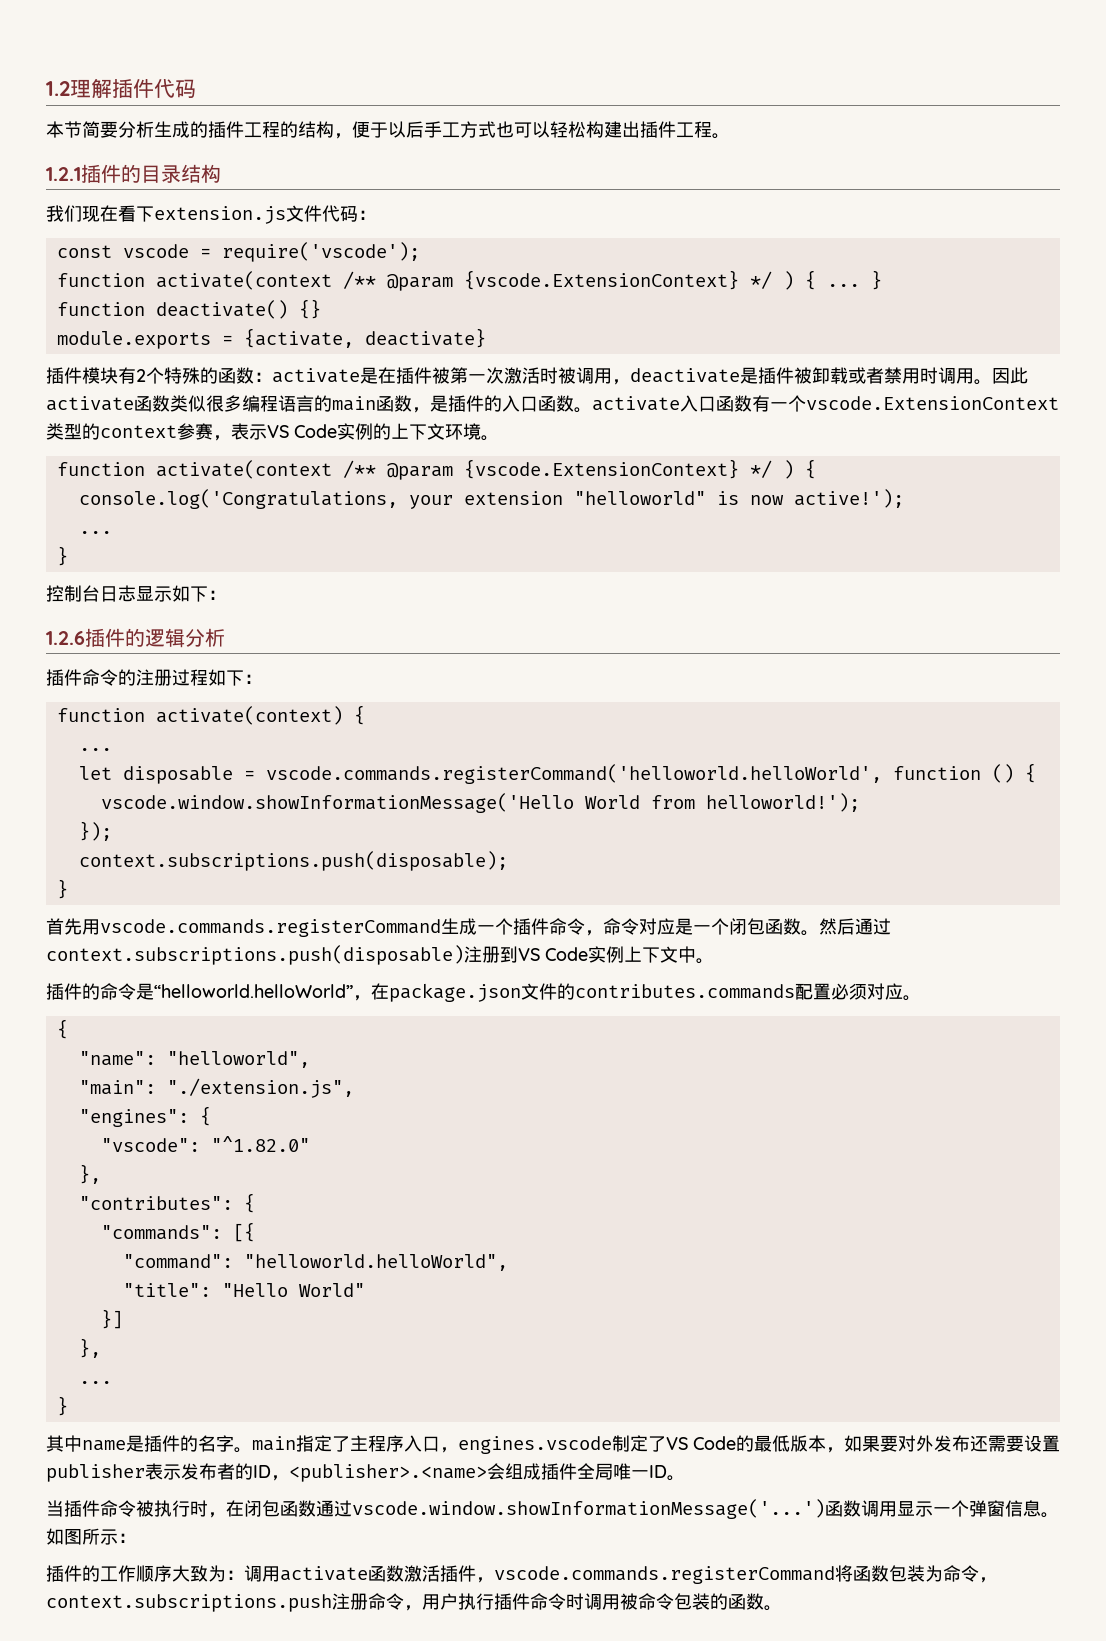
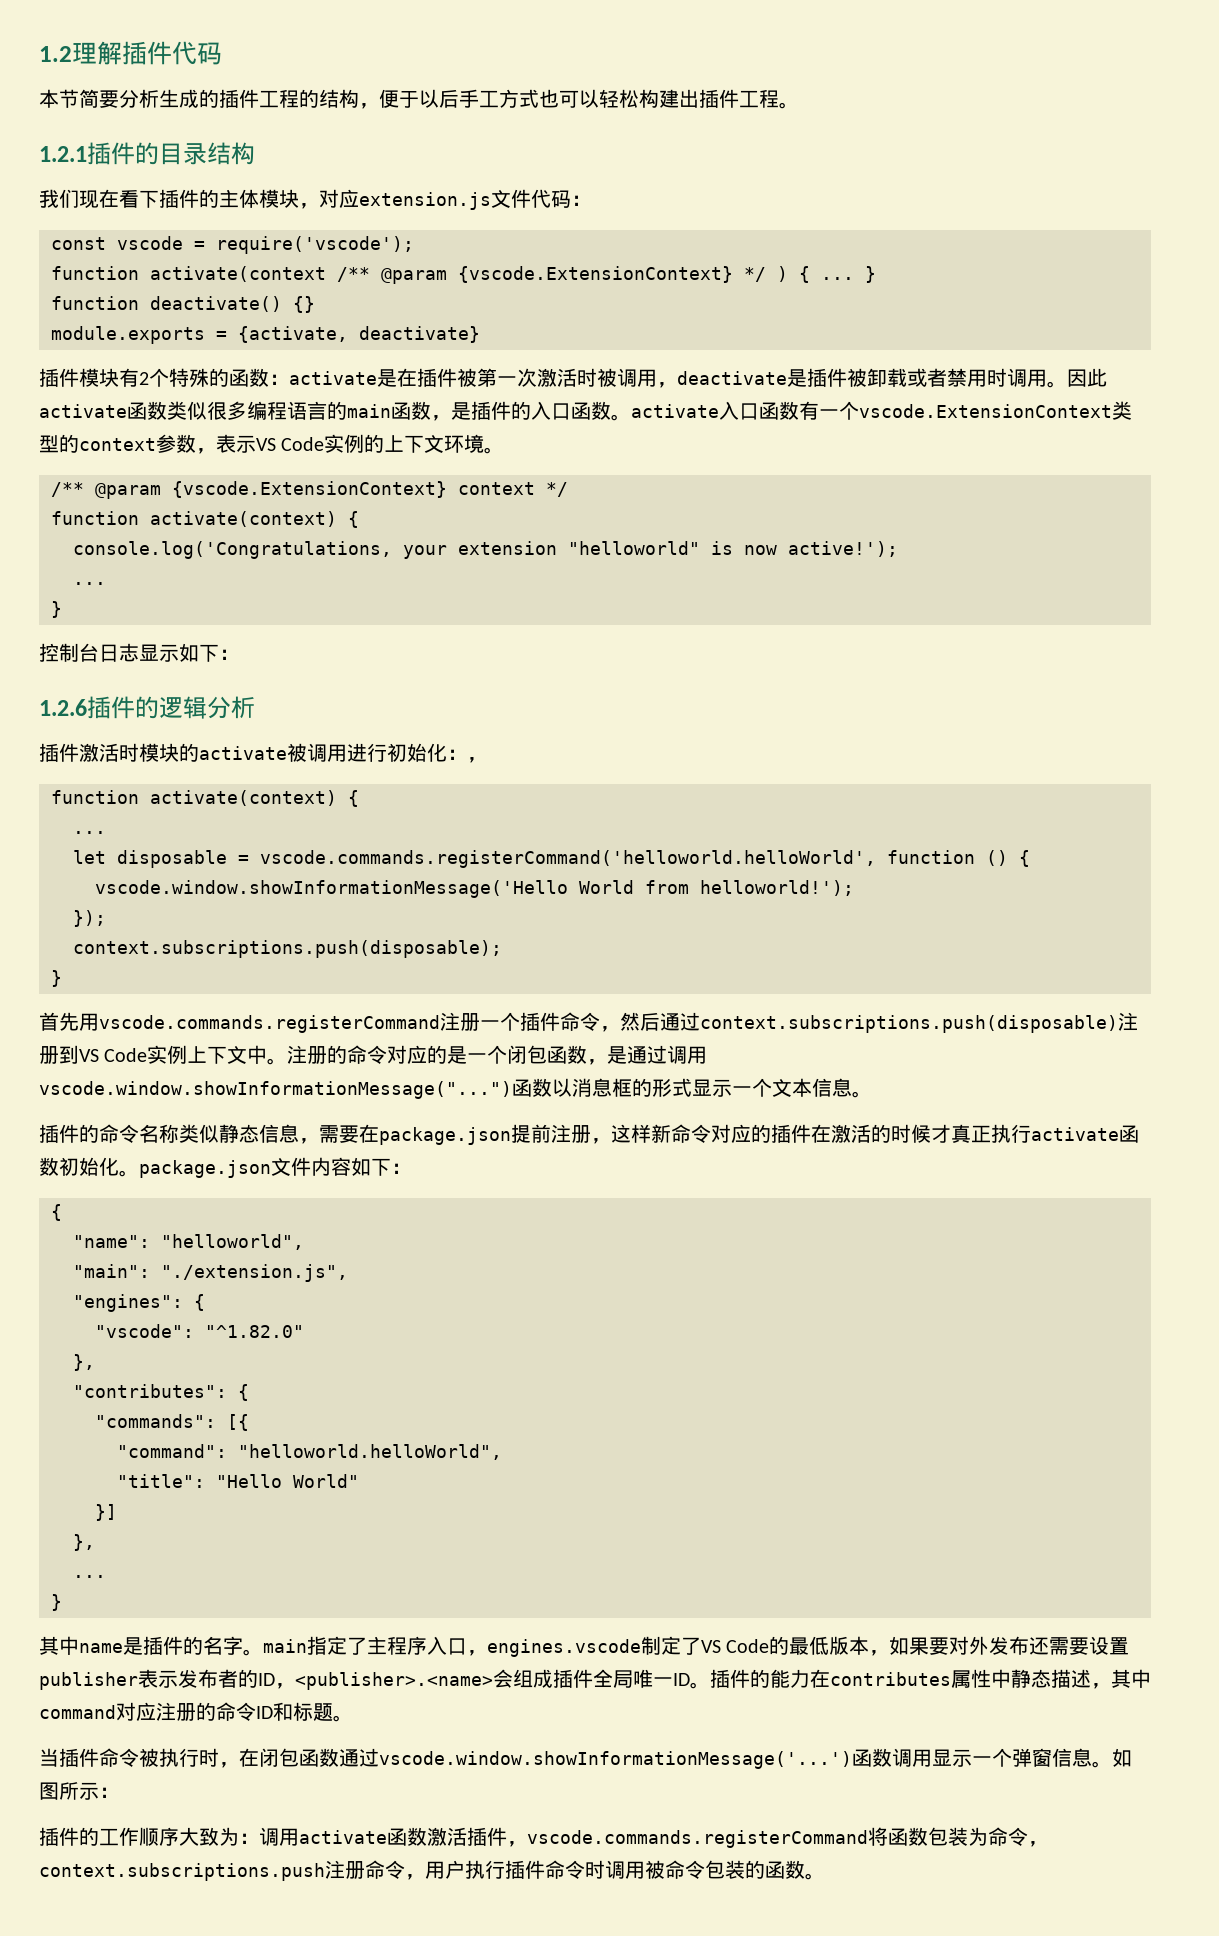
- 我们现在看下extension.js文件代码：
+ 我们现在看下插件的主体模块，对应extension.js文件代码：
- 因此activate函数类似很多编程语言的main函数，是插件的入口函数。activate入口函数有一个vscode.ExtensionContext类型的context参赛，表示VS Code实例的上下文环境。
- function activate(context /** @param {vscode.ExtensionContext} */ ) {
+ 因此activate函数类似很多编程语言的main函数，是插件的入口函数。activate入口函数有一个vscode.ExtensionContext类型的context参数，表示VS Code实例的上下文环境。
+ /** @param {vscode.ExtensionContext} context */
+ function activate(context) {
- 插件命令的注册过程如下：
+ 插件激活时模块的activate被调用进行初始化：，
- 首先用vscode.commands.registerCommand生成一个插件命令，命令对应是一个闭包函数。然后通过context.subscriptions.push(disposable)注册到VS Code实例上下文中。
- 插件的命令是“helloworld.helloWorld”，在package.json文件的contributes.commands配置必须对应。
+ 首先用vscode.commands.registerCommand注册一个插件命令，然后通过context.subscriptions.push(disposable)注册到VS Code实例上下文中。注册的命令对应的是一个闭包函数，是通过调用vscode.window.showInformationMessage("...")函数以消息框的形式显示一个文本信息。
+ 插件的命令名称类似静态信息，需要在package.json提前注册，这样新命令对应的插件在激活的时候才真正执行activate函数初始化。package.json文件内容如下：
+ 插件的能力在contributes属性中静态描述，其中command对应注册的命令ID和标题。

